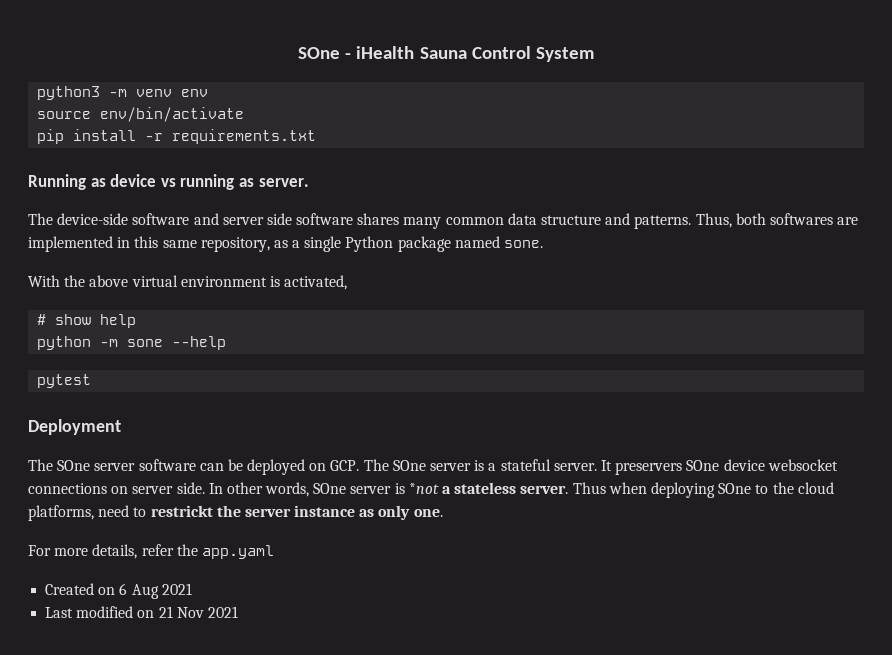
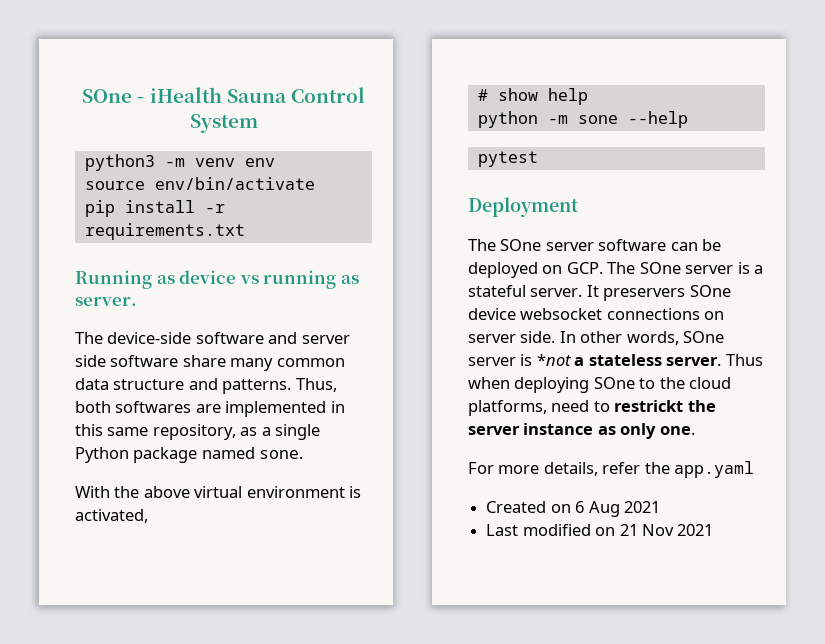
- The device-side software and server side software shares many common data structure and patterns.
+ The device-side software and server side software share many common data structure and patterns.

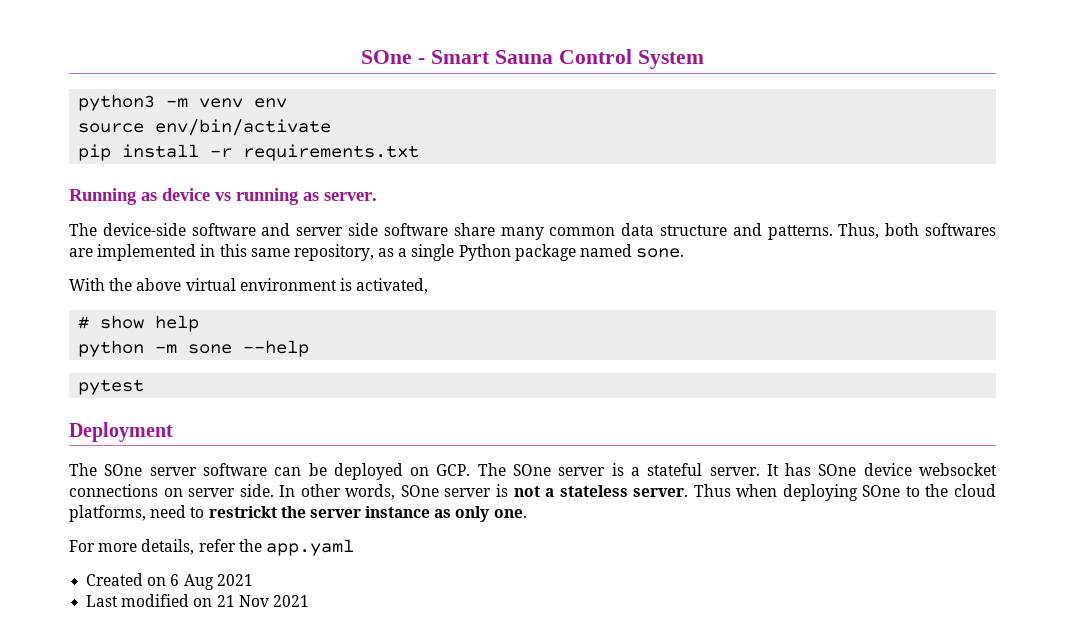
- SOne - iHealth Sauna Control System
+ SOne - Smart Sauna Control System
- It preservers SOne device websocket connections on server side.
+ It has SOne device websocket connections on server side.
- In other words, SOne server is *not a stateless server.
+ In other words, SOne server is not a stateless server.

